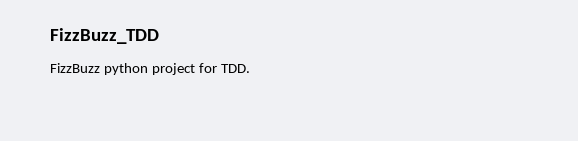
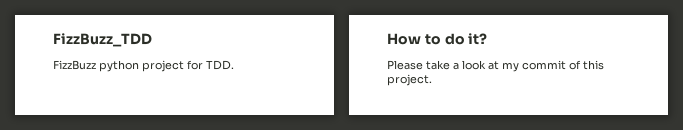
+ How to do it?
+ Please take a look at my commit of this project.

